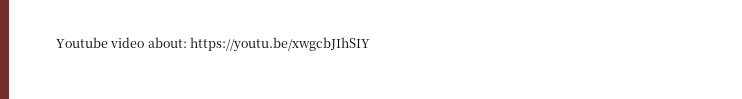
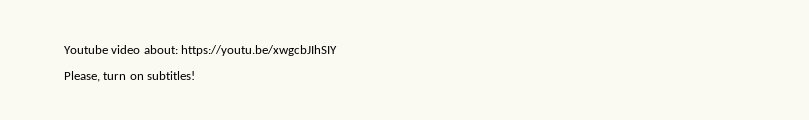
+ Please, turn on subtitles!

